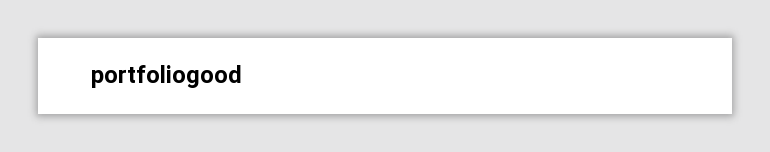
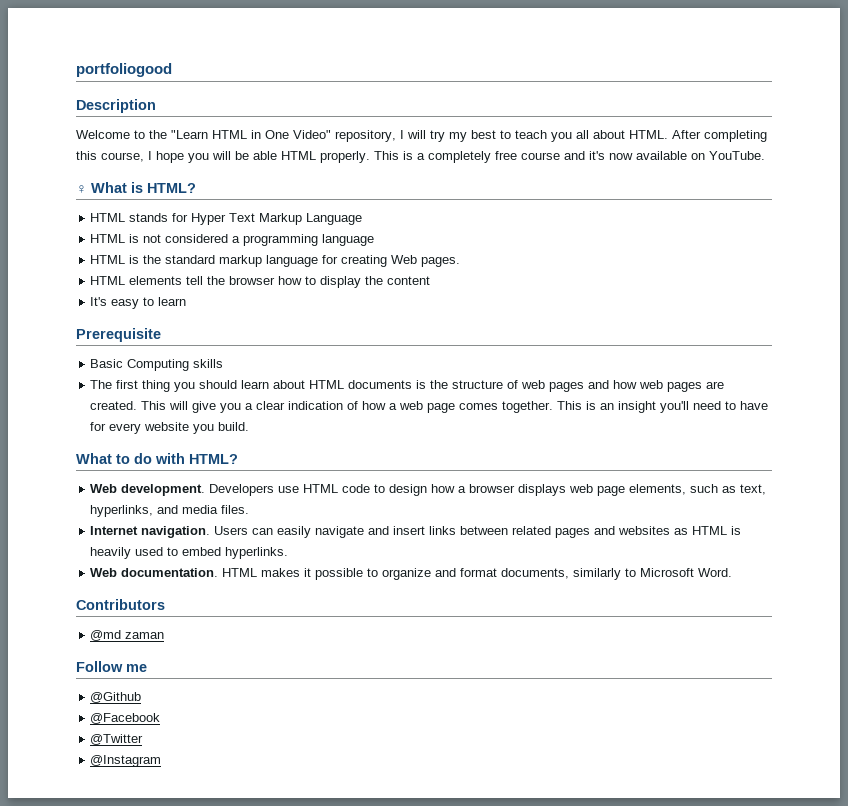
+ Description
+ Welcome to the "Learn HTML in One Video" repository, I will try my best to teach you all about HTML. After completing this course, I hope you will be able HTML properly. This is a completely free course and it's now available on YouTube.
+ ♀ What is HTML?
+ HTML stands for Hyper Text Markup Language
+ HTML is not considered a programming language
+ HTML is the standard markup language for creating Web pages.
+ HTML elements tell the browser how to display the content
+ It's easy to learn
+ Prerequisite
+ Basic Computing skills
+ The first thing you should learn about HTML documents is the structure of web pages and how web pages are created. This will give you a clear indication of how a web page comes together. This is an insight you'll need to have for every website you build.
+ What to do with HTML?
+ Web development. Developers use HTML code to design how a browser displays web page elements, such as text, hyperlinks, and media files.
+ Internet navigation. Users can easily navigate and insert links between related pages and websites as HTML is heavily used to embed hyperlinks.
+ Web documentation. HTML makes it possible to organize and format documents, similarly to Microsoft Word.
+ Contributors
+ @md zaman
+ Follow me
+ @Github
+ @Facebook
+ @Twitter
+ @Instagram

